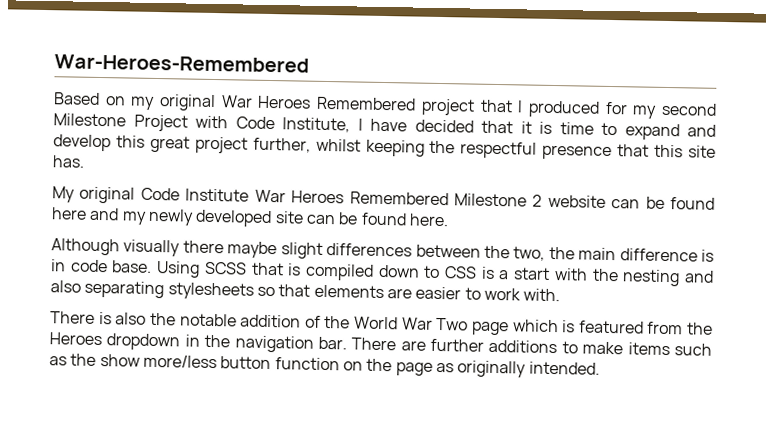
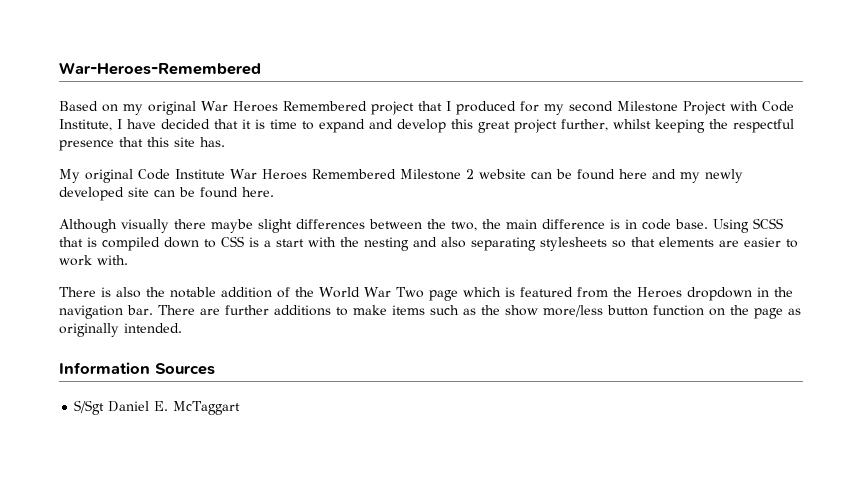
+ Information Sources
+ S/Sgt Daniel E. McTaggart

